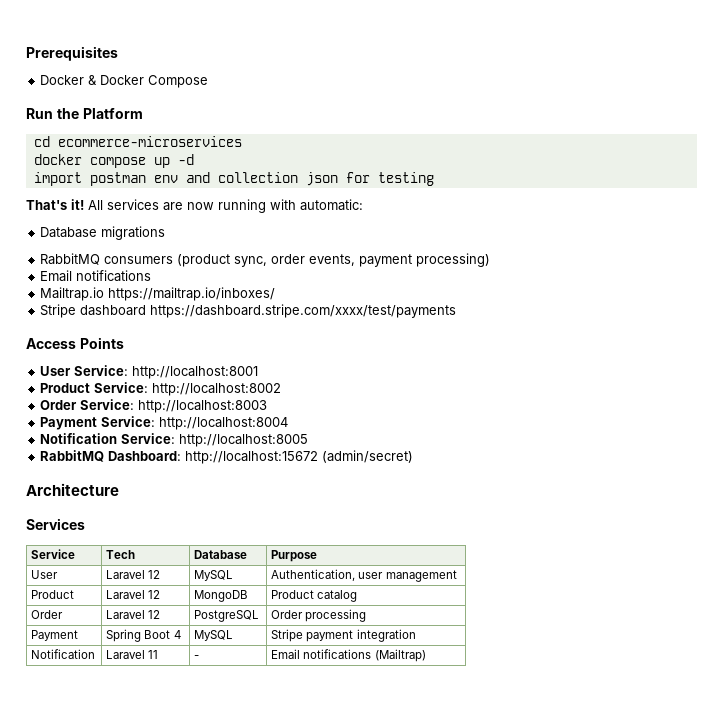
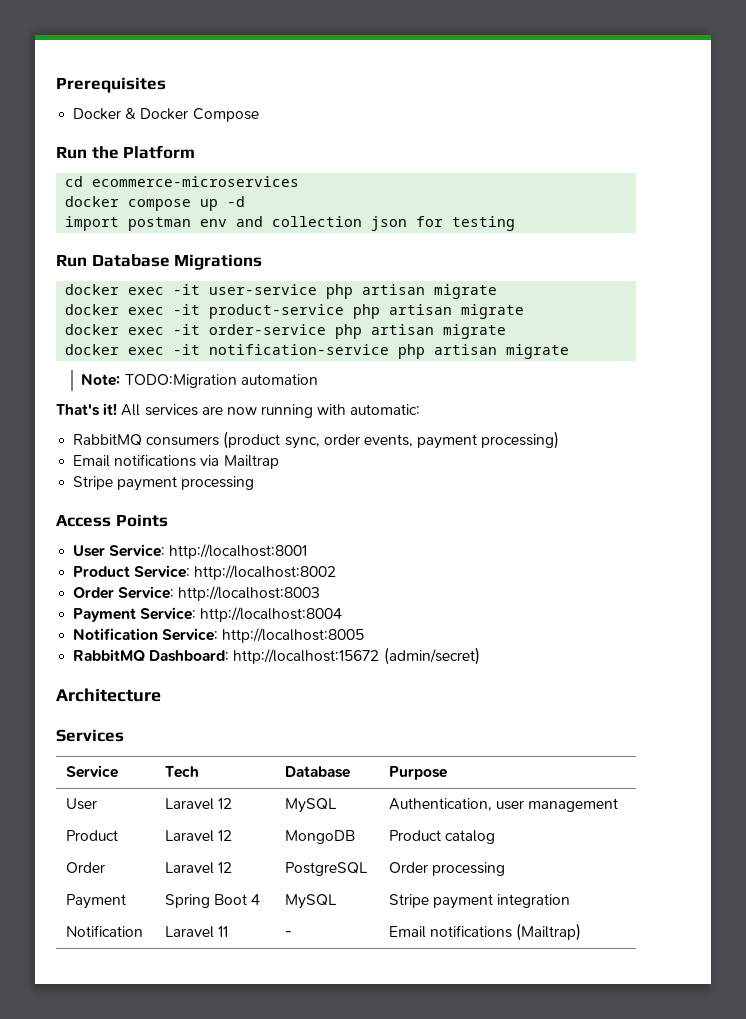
+ Run Database Migrations
+ docker exec -it user-service php artisan migrate
+ docker exec -it product-service php artisan migrate
+ docker exec -it order-service php artisan migrate
+ docker exec -it notification-service php artisan migrate
+ Note: TODO:Migration automation
- Database migrations
  RabbitMQ consumers (product sync, order events, payment processing)
- Email notifications
- Mailtrap.io https://mailtrap.io/inboxes/
- Stripe dashboard https://dashboard.stripe.com/xxxx/test/payments
+ Email notifications via Mailtrap
+ Stripe payment processing

